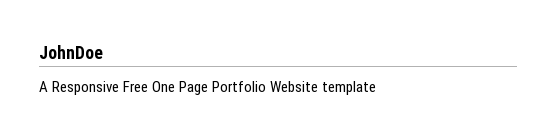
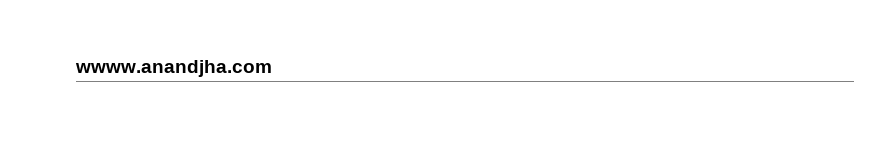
- JohnDoe
- A Responsive Free One Page Portfolio Website template
+ wwww.anandjha.com

